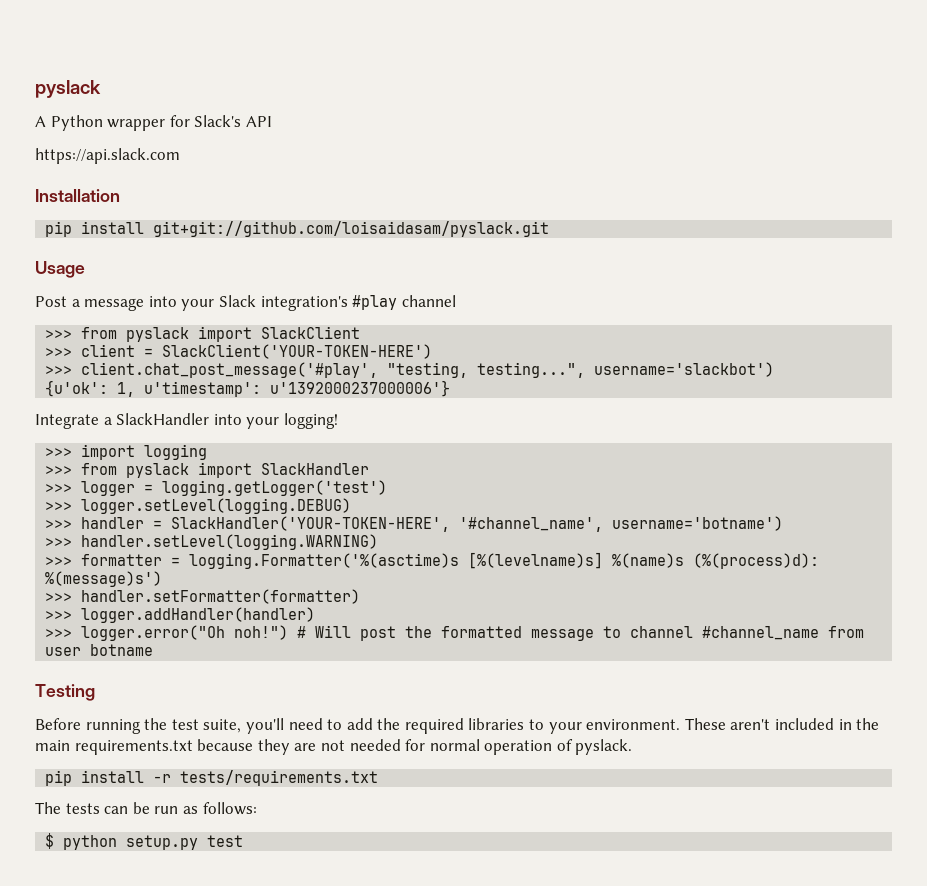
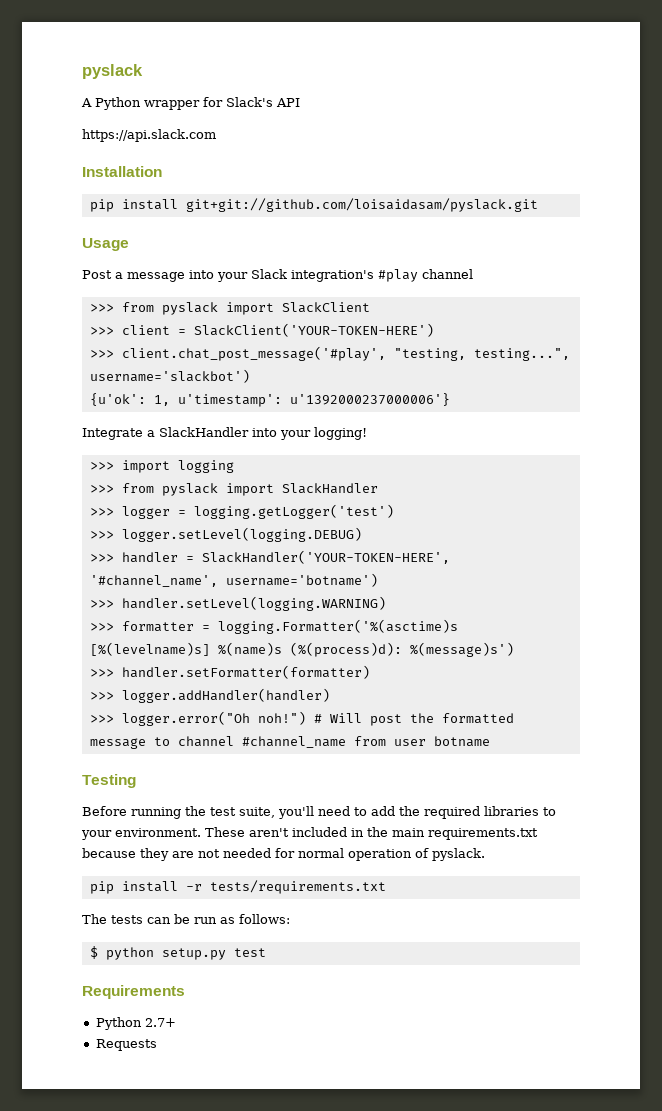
+ Requirements
+ Python 2.7+
+ Requests

